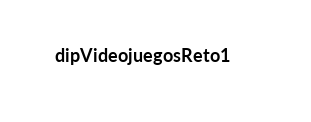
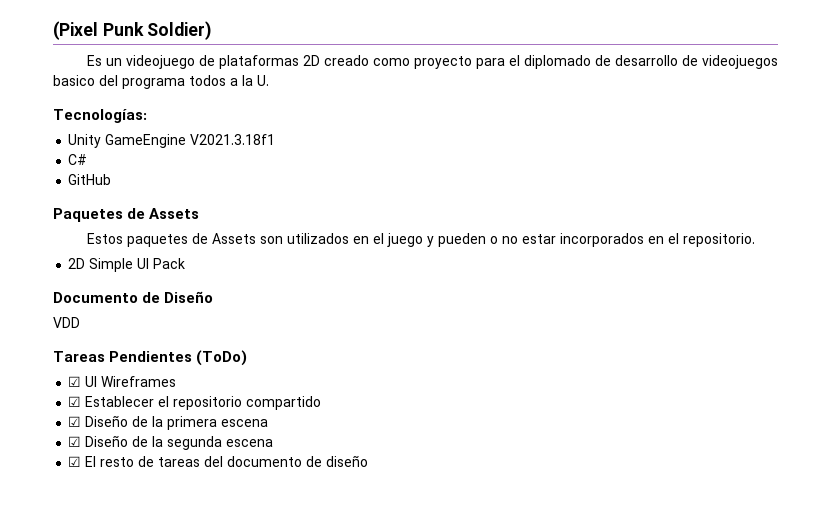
- dipVideojuegosReto1
+ (Pixel Punk Soldier)
+ Es un videojuego de plataformas 2D creado como proyecto para el diplomado de desarrollo de videojuegos basico del programa todos a la U.
+ Tecnologías:
+ Unity GameEngine V2021.3.18f1
+ C#
+ GitHub
+ Paquetes de Assets
+ Estos paquetes de Assets son utilizados en el juego y pueden o no estar incorporados en el repositorio.
+ 2D Simple UI Pack
+ Documento de Diseño
+ VDD
+ Tareas Pendientes (ToDo)
+ ☑ UI Wireframes
+ ☑ Establecer el repositorio compartido
+ ☑ Diseño de la primera escena
+ ☑ Diseño de la segunda escena
+ ☑ El resto de tareas del documento de diseño

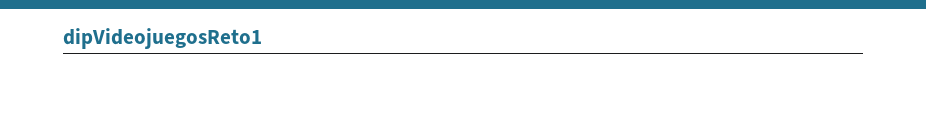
- (Pixel Punk Soldier)
- Es un videojuego de plataformas 2D creado como proyecto para el diplomado de desarrollo de videojuegos basico del programa todos a la U.
- Tecnologías:
- Unity GameEngine V2021.3.18f1
- C#
- GitHub
- Paquetes de Assets
- Estos paquetes de Assets son utilizados en el juego y pueden o no estar incorporados en el repositorio.
- 2D Simple UI Pack
- Documento de Diseño
- VDD
- Tareas Pendientes (ToDo)
- ☑ UI Wireframes
- ☑ Establecer el repositorio compartido
- ☑ Diseño de la primera escena
- ☑ Diseño de la segunda escena
- ☑ El resto de tareas del documento de diseño
+ dipVideojuegosReto1

